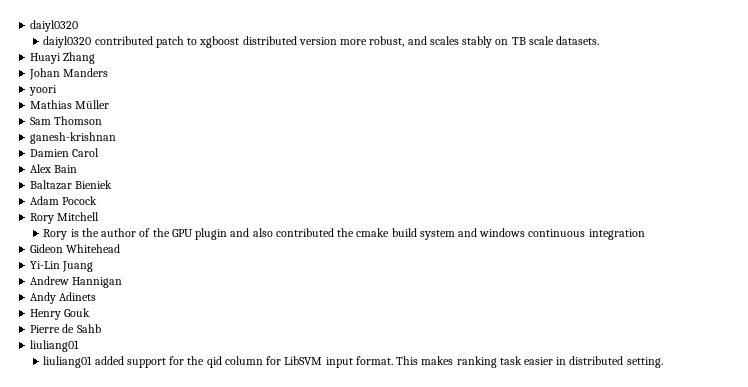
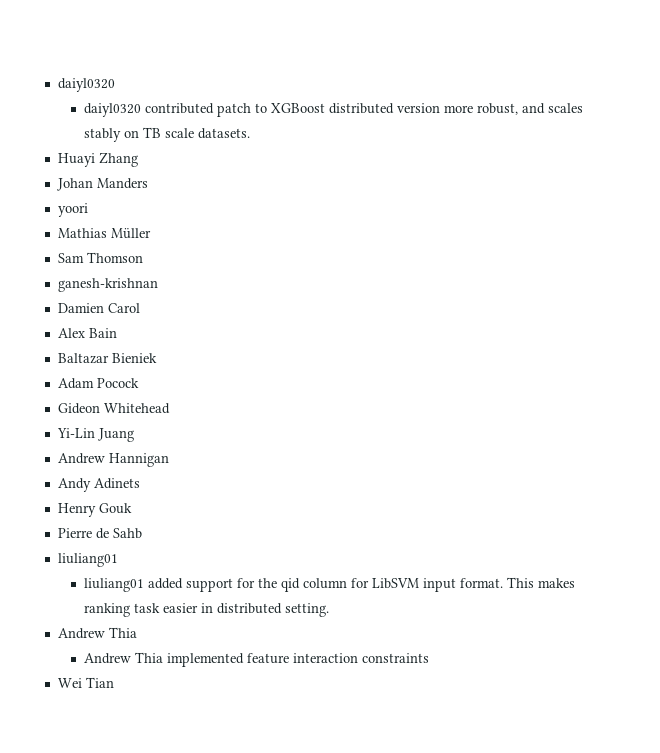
- daiyl0320 contributed patch to xgboost distributed version more robust, and scales stably on TB scale datasets.
+ daiyl0320 contributed patch to XGBoost distributed version more robust, and scales stably on TB scale datasets.
- Rory Mitchell
- Rory is the author of the GPU plugin and also contributed the cmake build system and windows continuous integration
  This makes ranking task easier in distributed setting.
+ Andrew Thia
+ Andrew Thia implemented feature interaction constraints
+ Wei Tian

